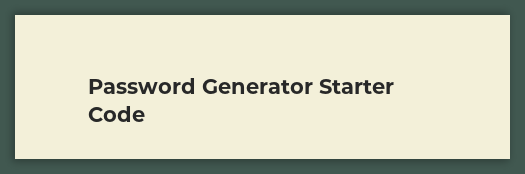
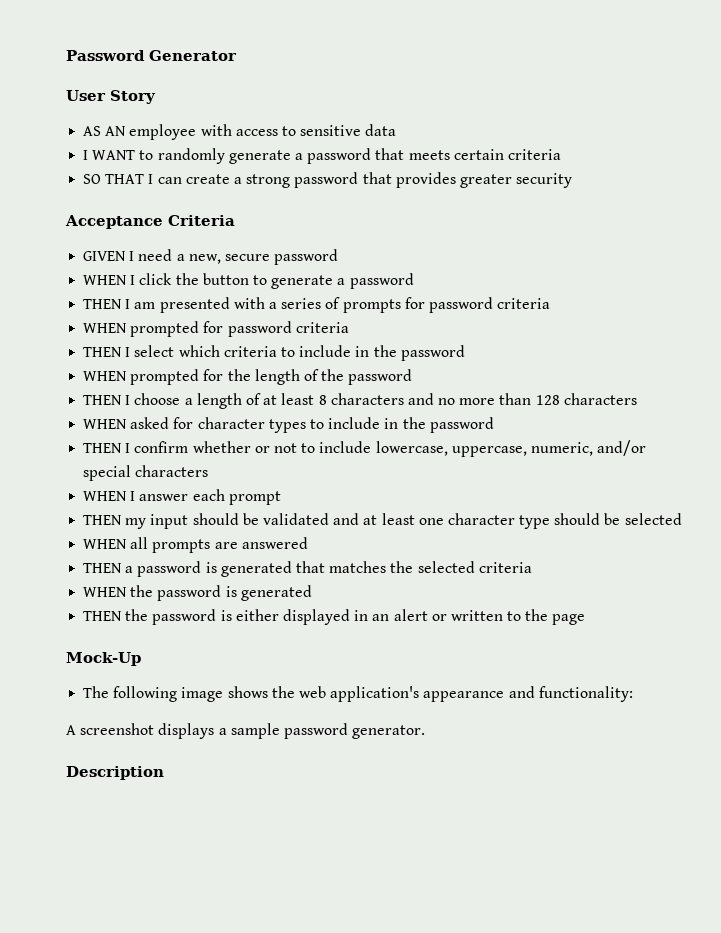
- Password Generator Starter Code
+ Password Generator
+ User Story
+ AS AN employee with access to sensitive data
+ I WANT to randomly generate a password that meets certain criteria
+ SO THAT I can create a strong password that provides greater security
+ Acceptance Criteria
+ GIVEN I need a new, secure password
+ WHEN I click the button to generate a password
+ THEN I am presented with a series of prompts for password criteria
+ WHEN prompted for password criteria
+ THEN I select which criteria to include in the password
+ WHEN prompted for the length of the password
+ THEN I choose a length of at least 8 characters and no more than 128 characters
+ WHEN asked for character types to include in the password
+ THEN I confirm whether or not to include lowercase, uppercase, numeric, and/or special characters
+ WHEN I answer each prompt
+ THEN my input should be validated and at least one character type should be selected
+ WHEN all prompts are answered
+ THEN a password is generated that matches the selected criteria
+ WHEN the password is generated
+ THEN the password is either displayed in an alert or written to the page
+ Mock-Up
+ The following image shows the web application's appearance and functionality:
+ A screenshot displays a sample password generator.
+ Description

